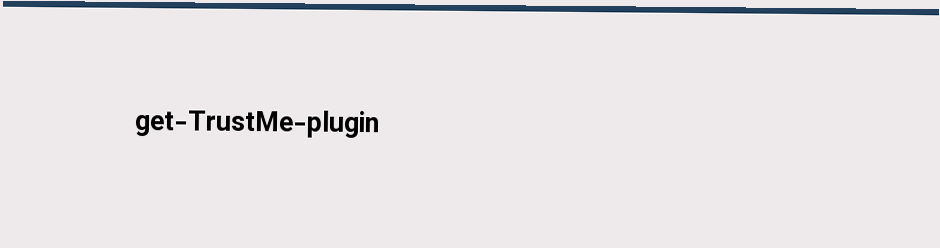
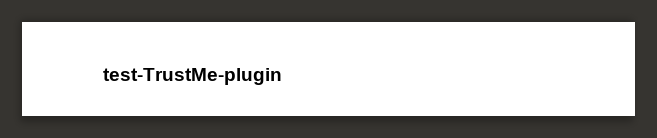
- get-TrustMe-plugin
+ test-TrustMe-plugin

